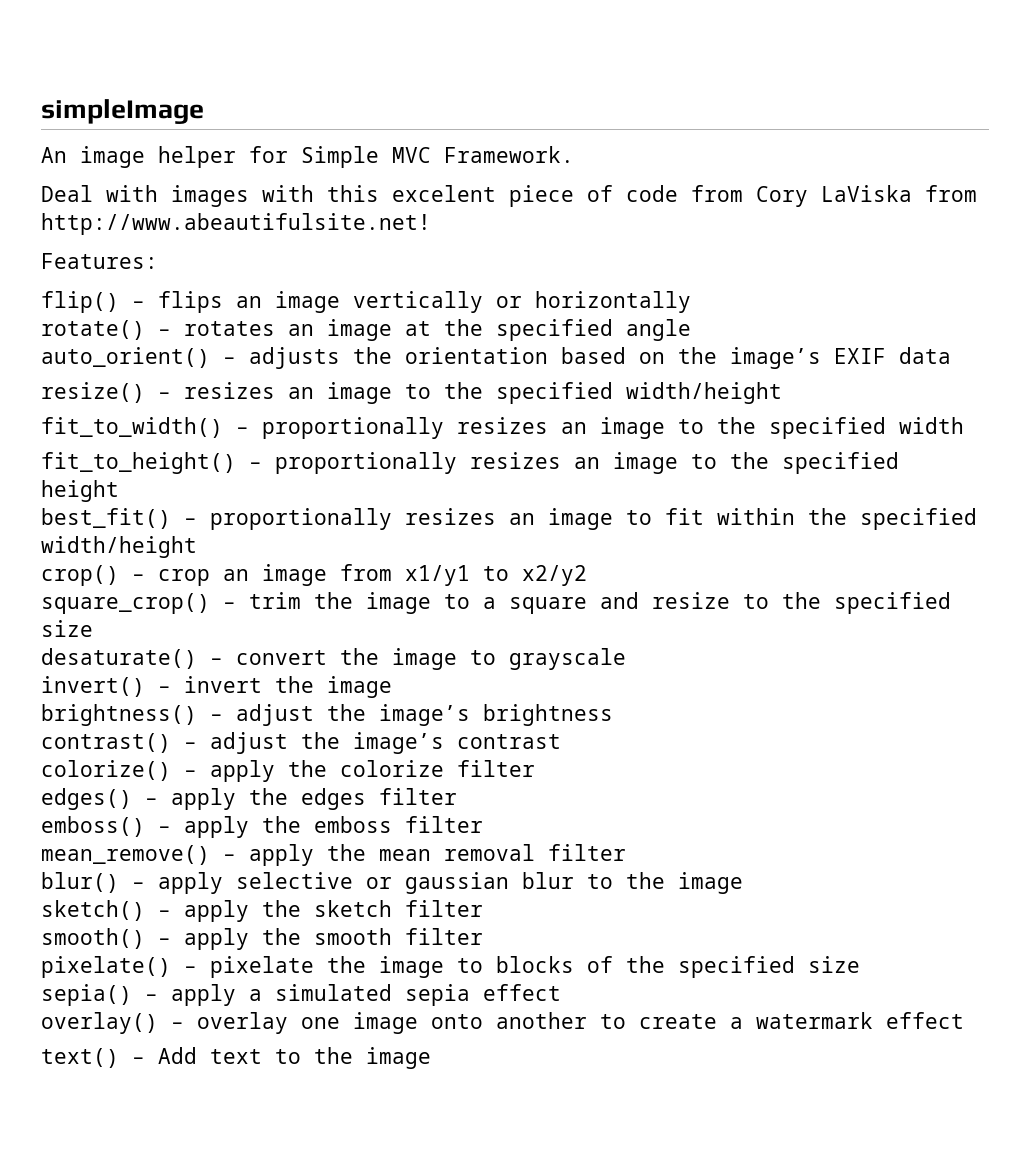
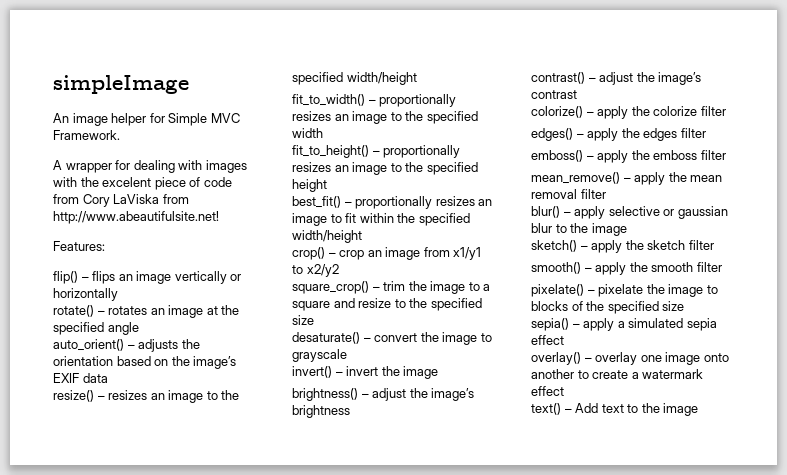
- Deal with images with this excelent piece of code from Cory LaViska from http://www.abeautifulsite.net!
+ A wrapper for dealing with images with the excelent piece of code from Cory LaViska from http://www.abeautifulsite.net!

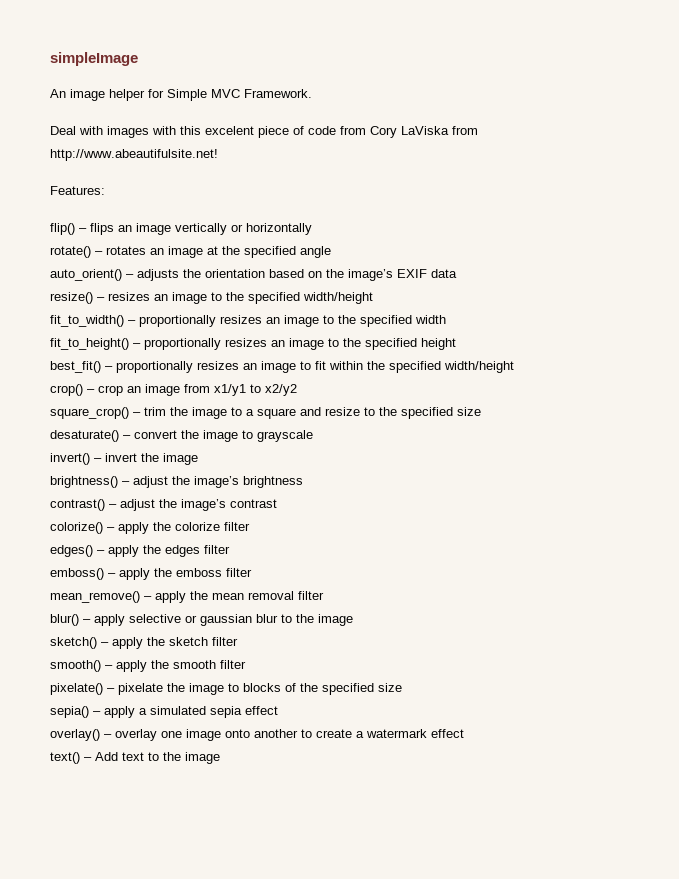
- A wrapper for dealing with images with the excelent piece of code from Cory LaViska from http://www.abeautifulsite.net!
+ Deal with images with this excelent piece of code from Cory LaViska from http://www.abeautifulsite.net!

